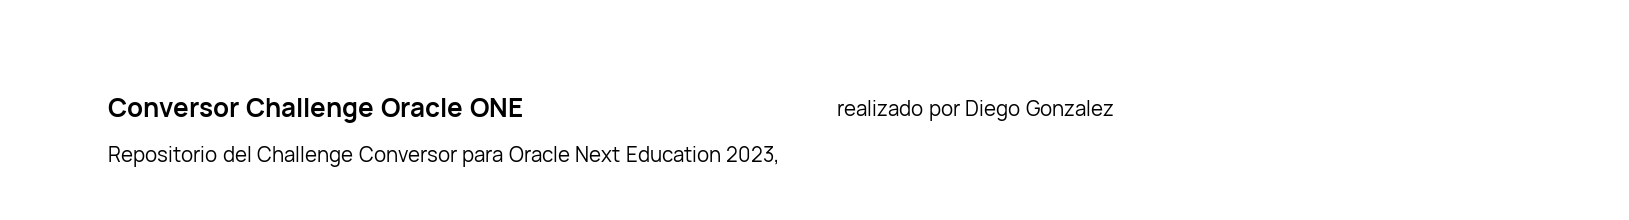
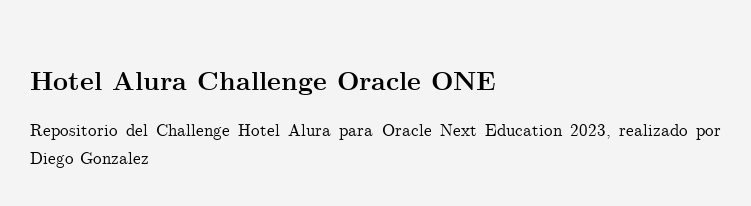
- Conversor Challenge Oracle ONE
+ Hotel Alura Challenge Oracle ONE
- Repositorio del Challenge Conversor para Oracle Next Education 2023, realizado por Diego Gonzalez
+ Repositorio del Challenge Hotel Alura para Oracle Next Education 2023, realizado por Diego Gonzalez

